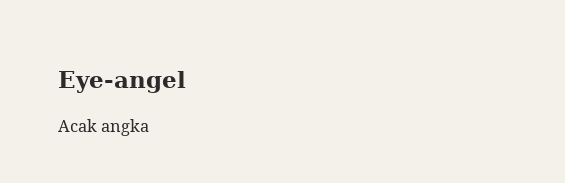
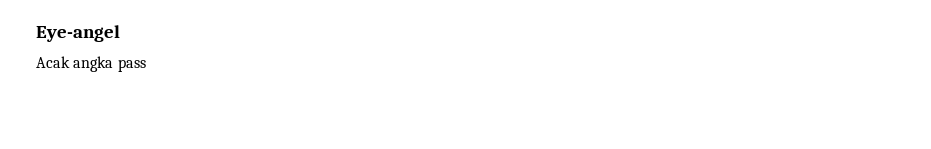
- Acak angka
+ Acak angka pass

